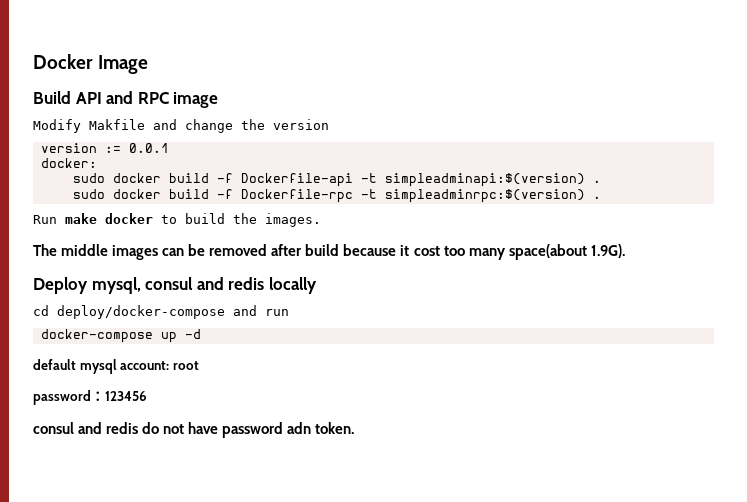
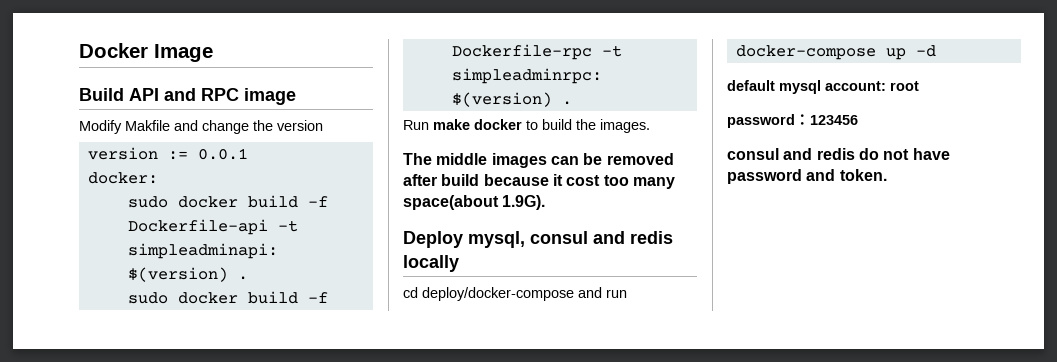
- consul and redis do not have password adn token.
+ consul and redis do not have password and token.

